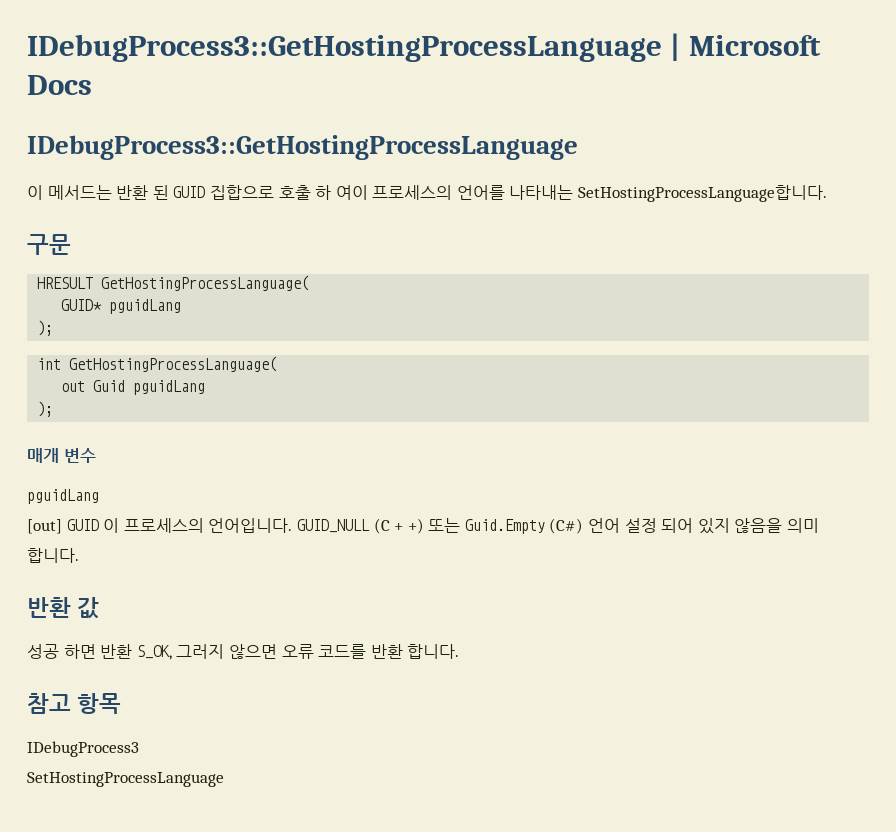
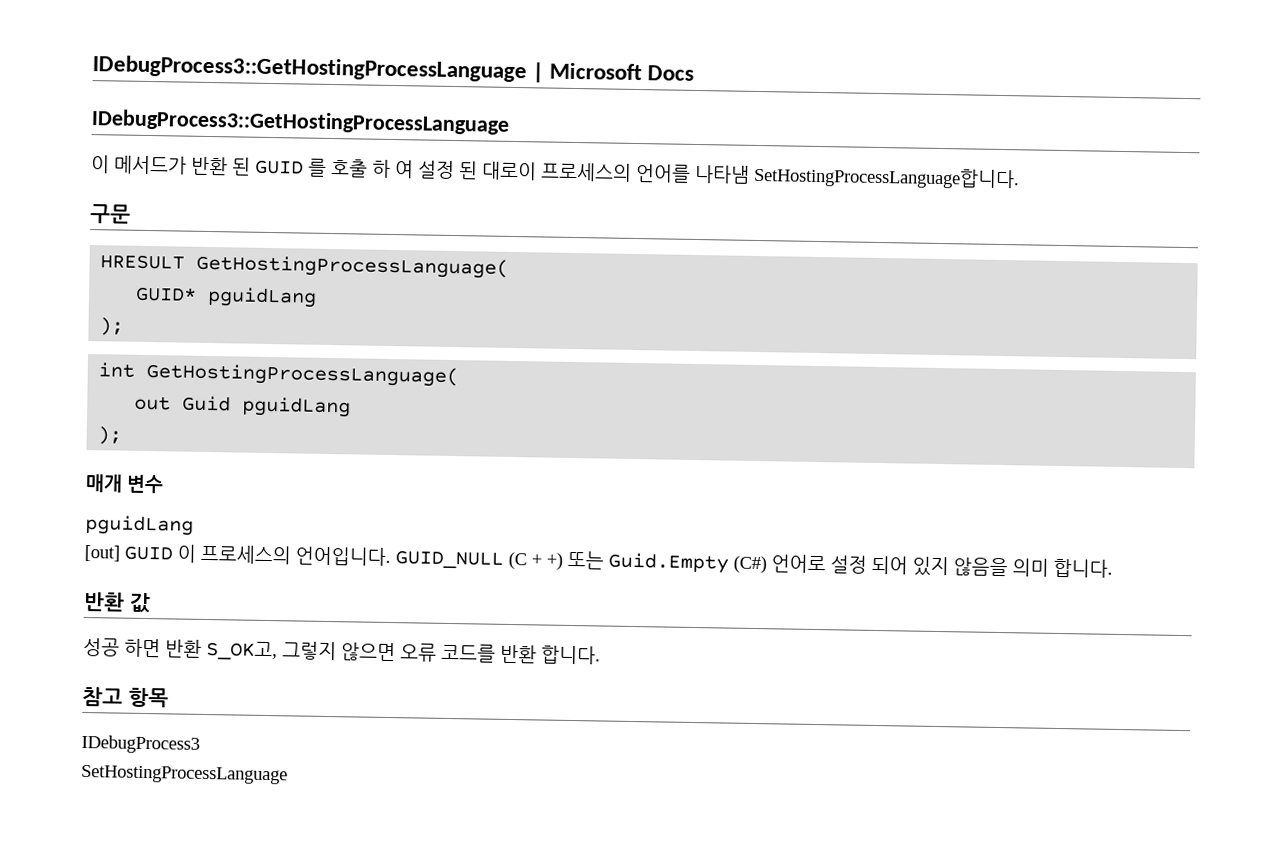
- 이 메서드는 반환 된 GUID 집합으로 호출 하 여이 프로세스의 언어를 나타내는 SetHostingProcessLanguage합니다.
+ 이 메서드가 반환 된 GUID 를 호출 하 여 설정 된 대로이 프로세스의 언어를 나타냄 SetHostingProcessLanguage합니다.
- GUID_NULL (C + +) 또는 Guid.Empty (C#) 언어 설정 되어 있지 않음을 의미 합니다.
+ GUID_NULL (C + +) 또는 Guid.Empty (C#) 언어로 설정 되어 있지 않음을 의미 합니다.
- 성공 하면 반환 S_OK, 그러지 않으면 오류 코드를 반환 합니다.
+ 성공 하면 반환 S_OK고, 그렇지 않으면 오류 코드를 반환 합니다.

